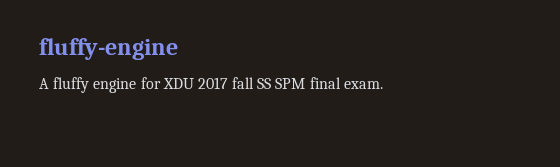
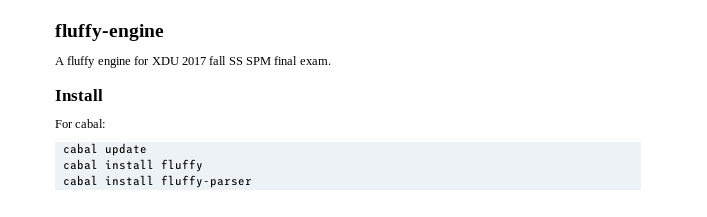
+ Install
+ For cabal:
+ cabal update
+ cabal install fluffy
+ cabal install fluffy-parser

